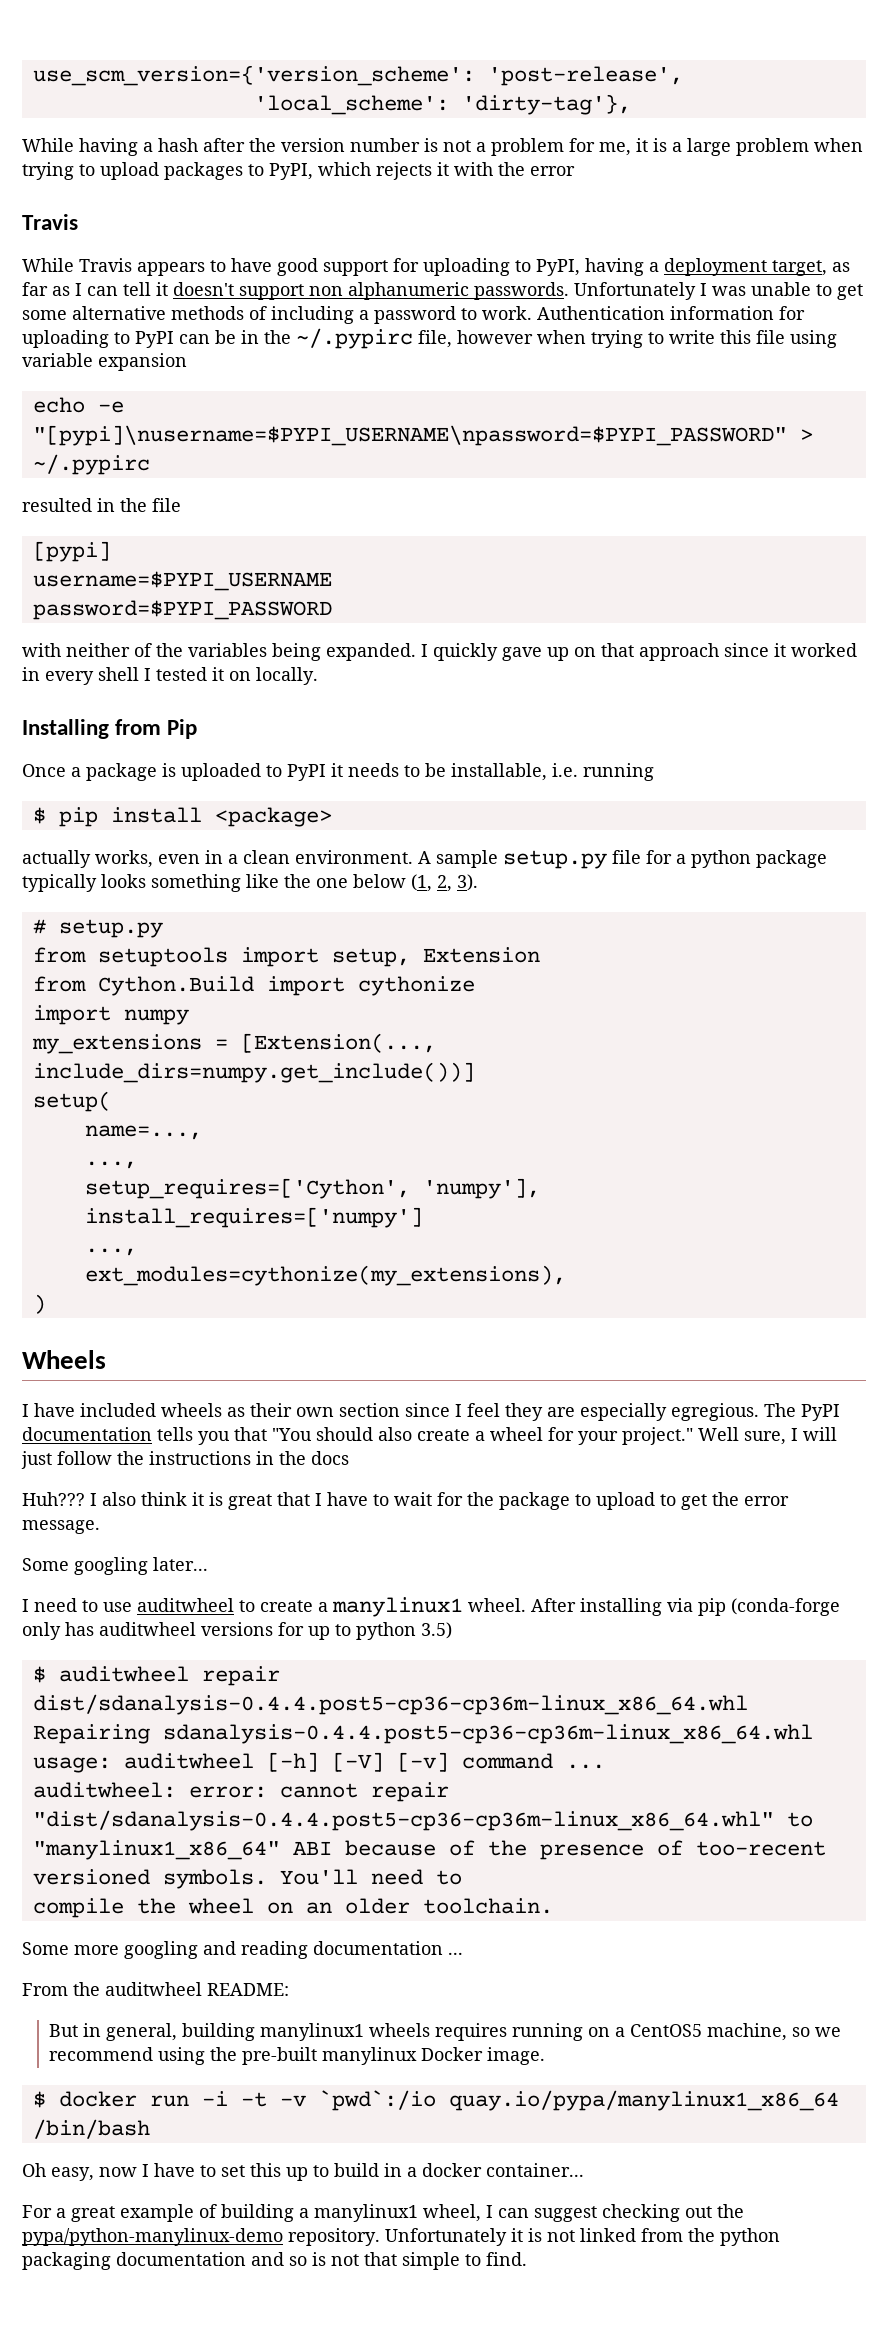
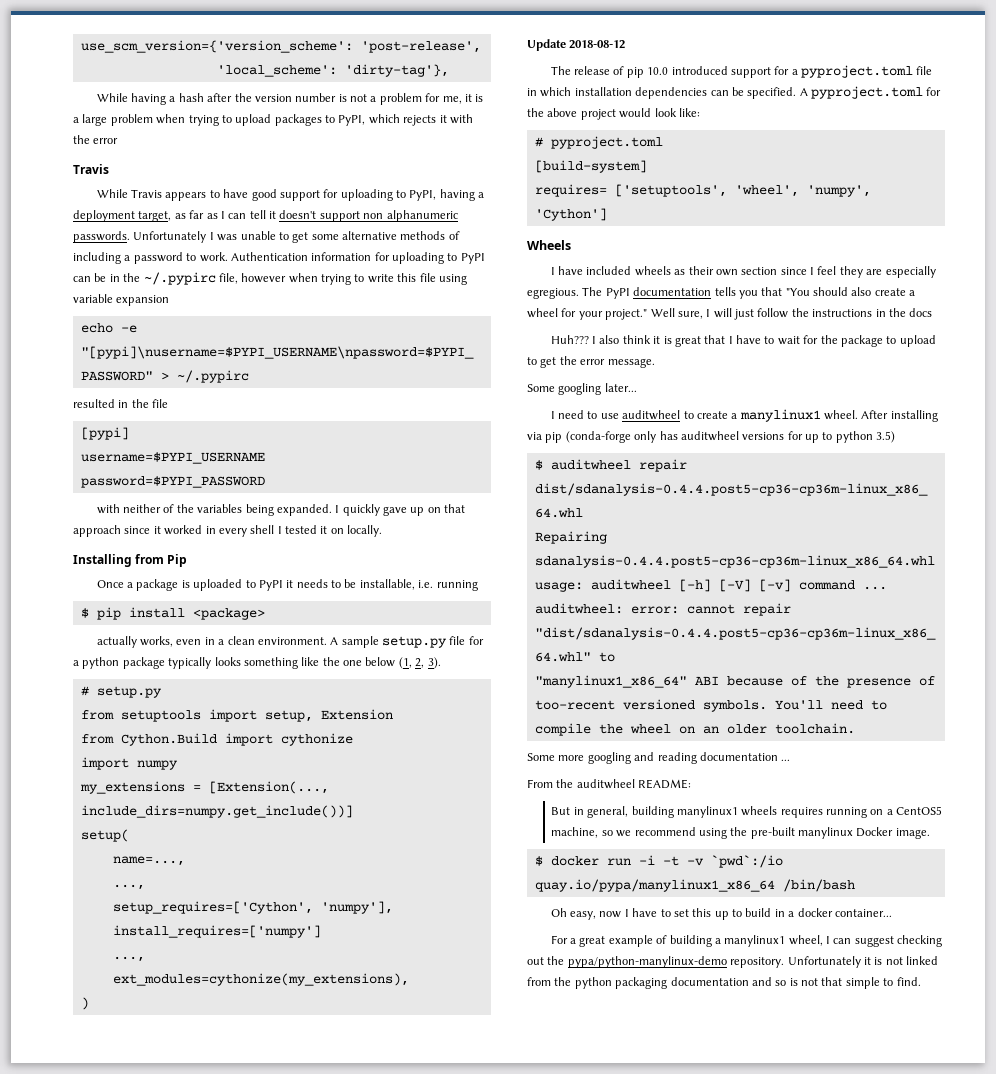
+ Update 2018-08-12
+ The release of pip 10.0 introduced support for a pyproject.toml file in which installation dependencies can be specified. A pyproject.toml for the above project would look like:
+ # pyproject.toml
+ [build-system]
+ requires= ['setuptools', 'wheel', 'numpy', 'Cython']

